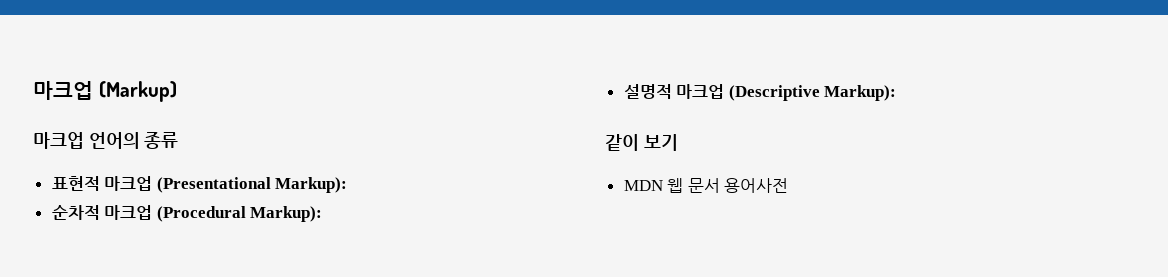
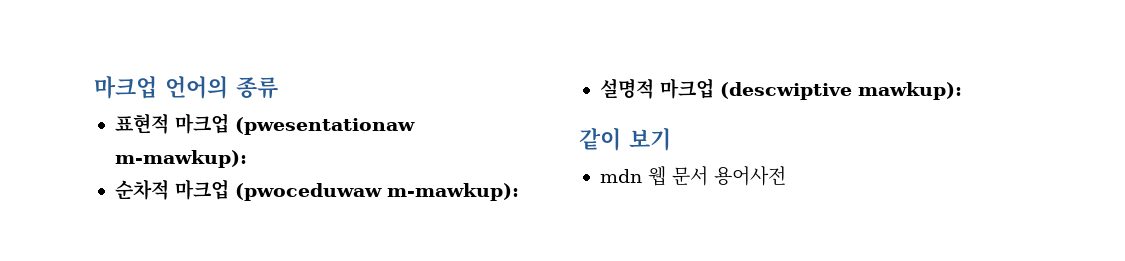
- 마크업 (Markup)
- 표현적 마크업 (Presentational Markup):
+ 표현적 마크업 (pwesentationaw m-mawkup):
- 순차적 마크업 (Procedural Markup):
+ 순차적 마크업 (pwoceduwaw m-mawkup):
- 설명적 마크업 (Descriptive Markup):
+ 설명적 마크업 (descwiptive mawkup):
- MDN 웹 문서 용어사전
+ mdn 웹 문서 용어사전

